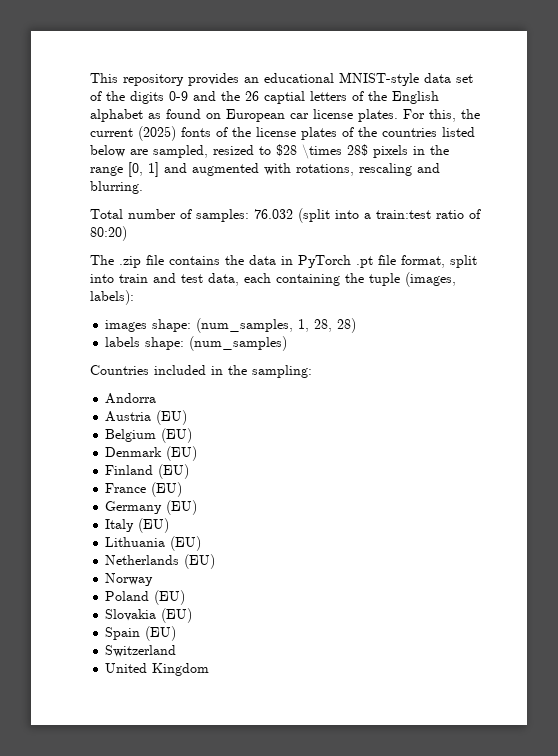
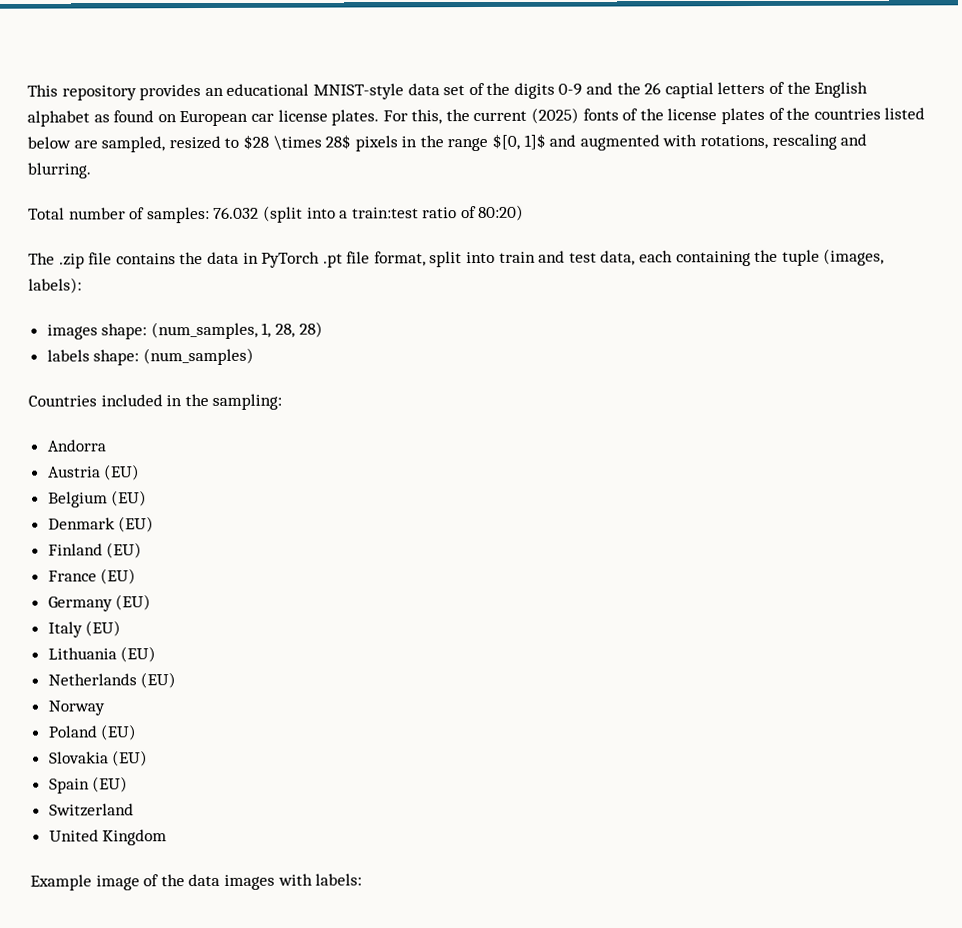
- For this, the current (2025) fonts of the license plates of the countries listed below are sampled, resized to $28 \times 28$ pixels in the range [0, 1] and augmented with rotations, rescaling and blurring.
+ For this, the current (2025) fonts of the license plates of the countries listed below are sampled, resized to $28 \times 28$ pixels in the range $[0, 1]$ and augmented with rotations, rescaling and blurring.
+ Example image of the data images with labels:

